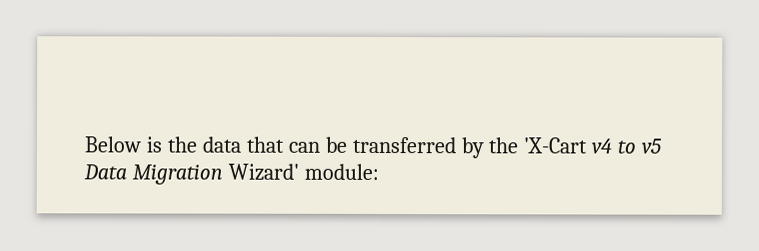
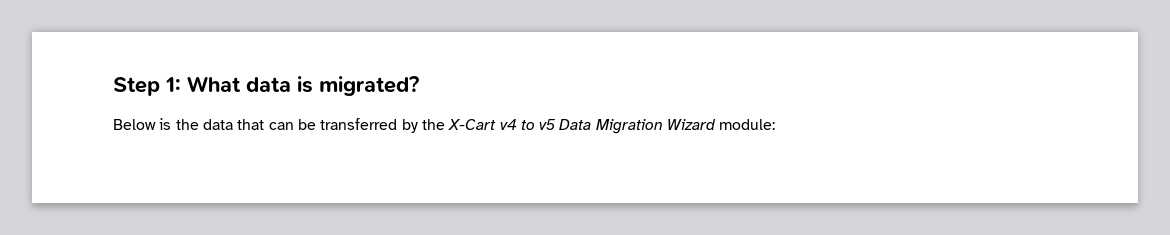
+ Step 1: What data is migrated?
- Below is the data that can be transferred by the 'X-Cart v4 to v5 Data Migration Wizard' module:
+ Below is the data that can be transferred by the X-Cart v4 to v5 Data Migration Wizard module:

